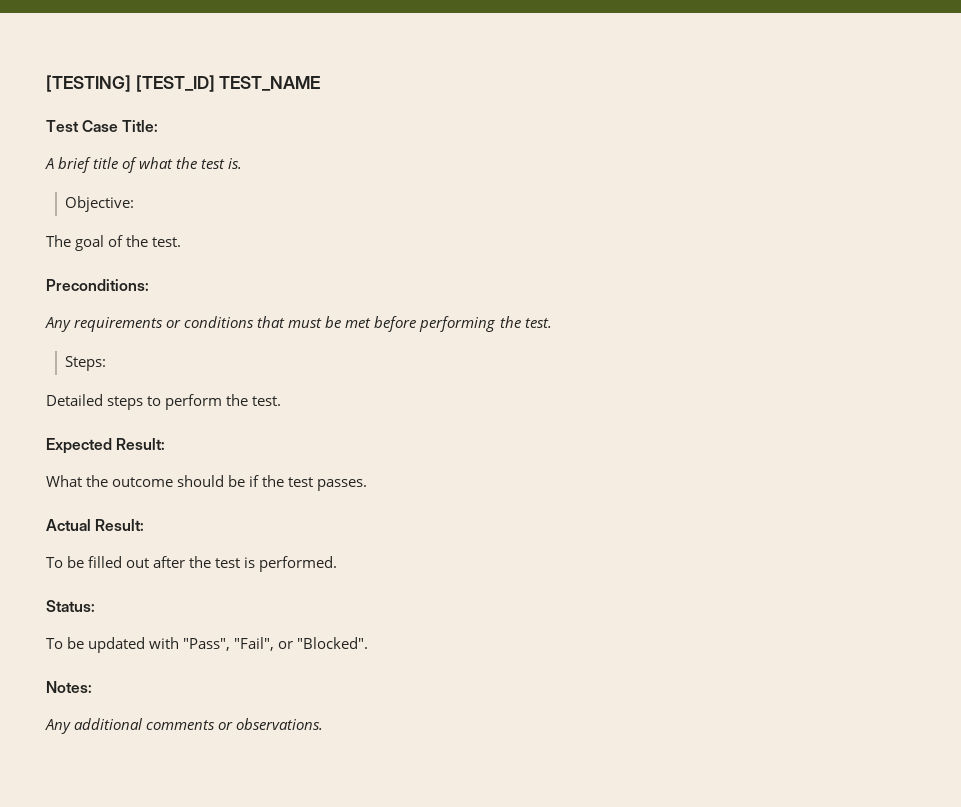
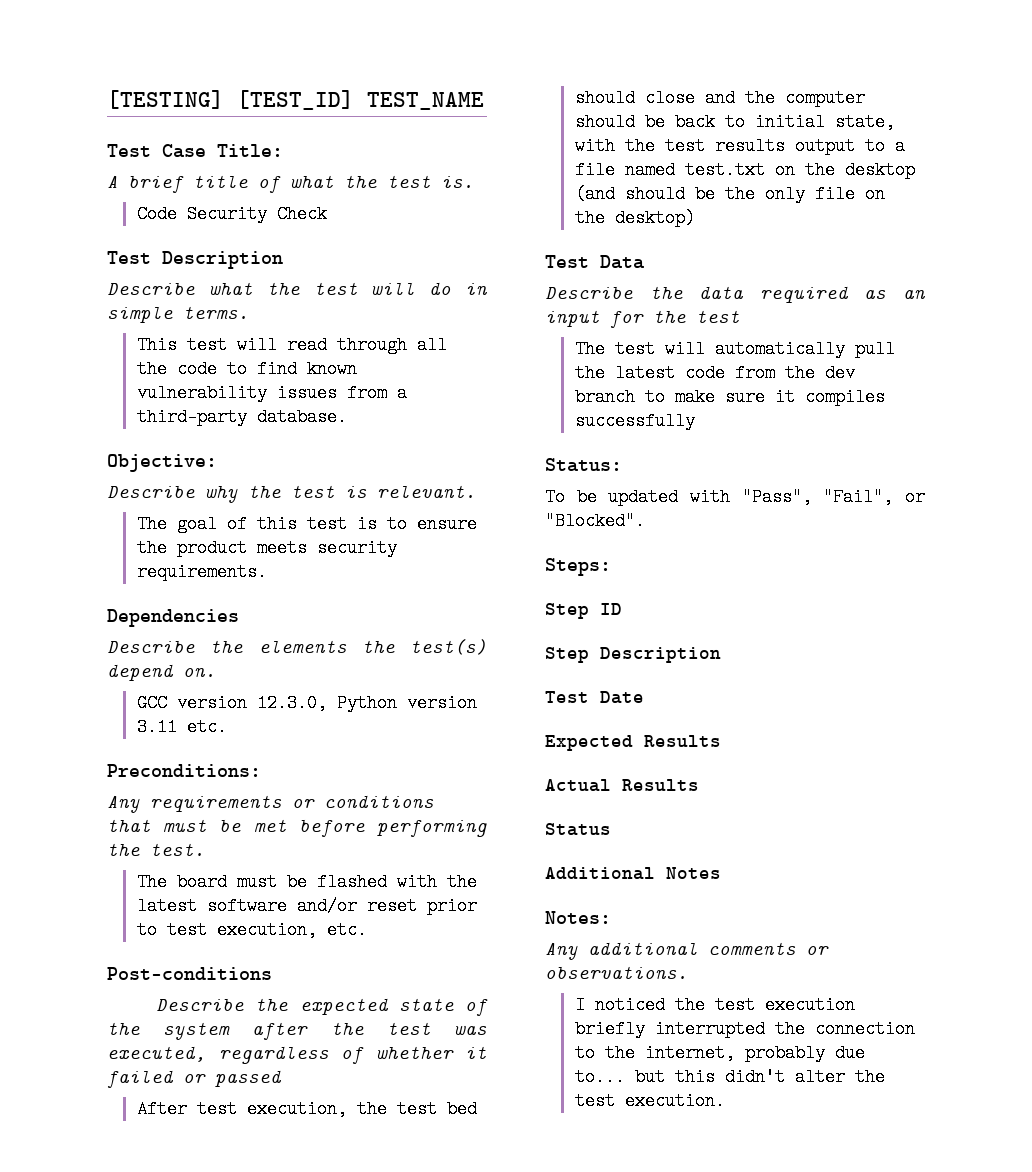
+ Code Security Check
+ Test Description
+ Describe what the test will do in simple terms.
+ This test will read through all the code to find known vulnerability issues from a third-party database.
  Objective:
- The goal of the test.
+ Describe why the test is relevant.
+ The goal of this test is to ensure the product meets security requirements.
+ Dependencies
+ Describe the elements the test(s) depend on.
+ GCC version 12.3.0, Python version 3.11 etc.
- Steps:
- Detailed steps to perform the test.
- Expected Result:
- What the outcome should be if the test passes.
- Actual Result:
- To be filled out after the test is performed.
+ The board must be flashed with the latest software and/or reset prior to test execution, etc.
+ Post-conditions
+ Describe the expected state of the system after the test was executed, regardless of whether it failed or passed
+ After test execution, the test bed should close and the computer should be back to initial state, with the test results output to a file named test.txt on the desktop (and should be the only file on the desktop)
+ Test Data
+ Describe the data required as an input for the test
+ The test will automatically pull the latest code from the dev branch to make sure it compiles successfully
+ Steps:
+ Step ID
+ Step Description
+ Test Date
+ Expected Results
+ Actual Results
+ Status
+ Additional Notes
+ I noticed the test execution briefly interrupted the connection to the internet, probably due to... but this didn't alter the test execution.

